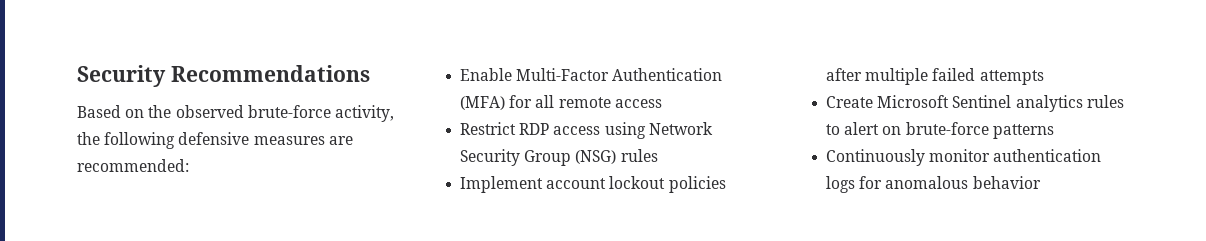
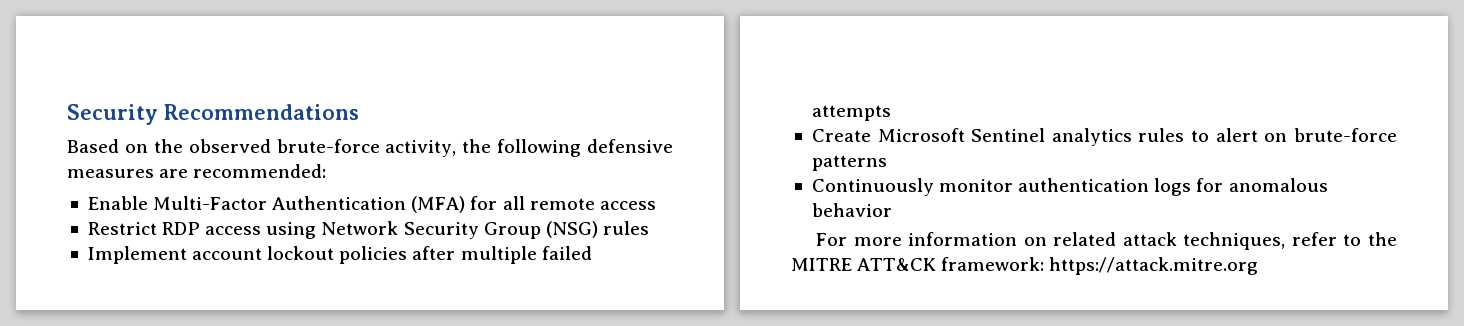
+ For more information on related attack techniques, refer to the MITRE ATT&CK framework: https://attack.mitre.org

